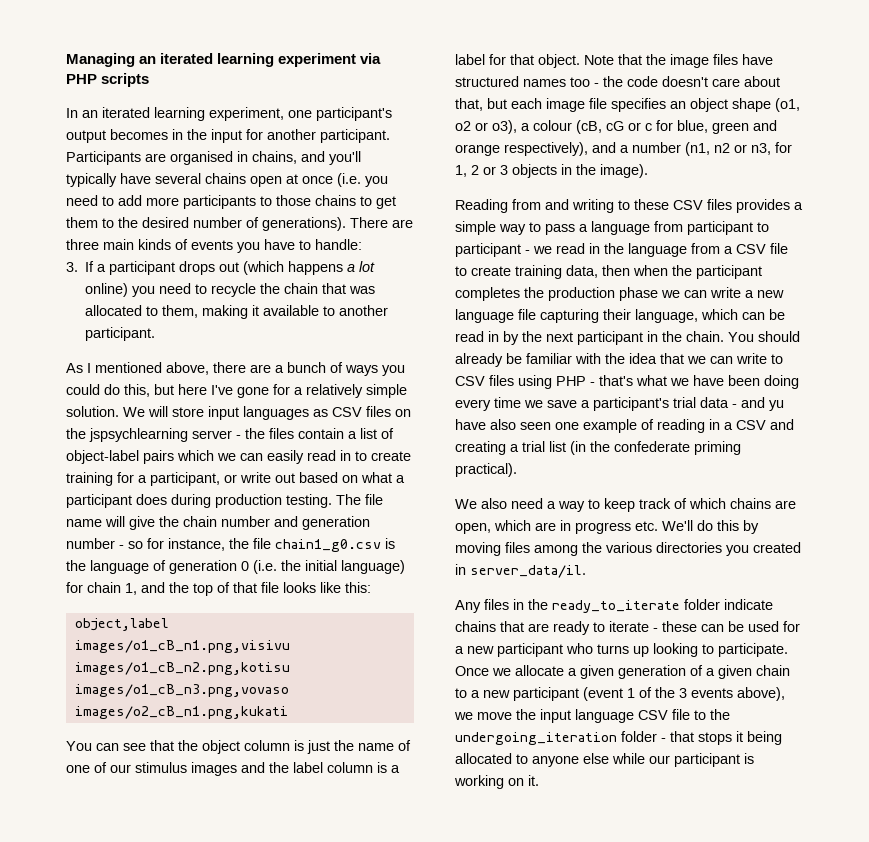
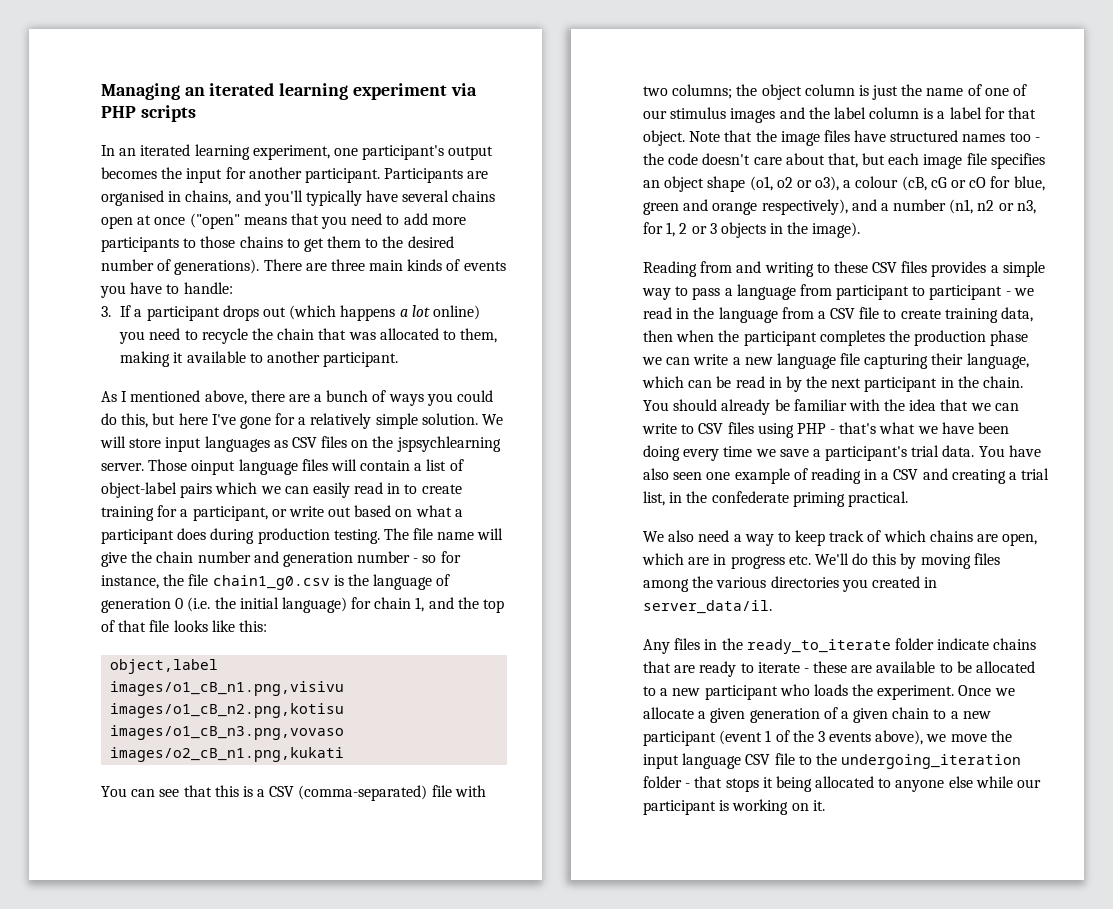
- In an iterated learning experiment, one participant's output becomes in the input for another participant.
+ In an iterated learning experiment, one participant's output becomes the input for another participant.
- Participants are organised in chains, and you'll typically have several chains open at once (i.e. you need to add more participants to those chains to get them to the desired number of generations).
+ Participants are organised in chains, and you'll typically have several chains open at once ("open" means that you need to add more participants to those chains to get them to the desired number of generations).
- We will store input languages as CSV files on the jspsychlearning server - the files contain a list of object-label pairs which we can easily read in to create training for a participant, or write out based on what a participant does during production testing.
+ We will store input languages as CSV files on the jspsychlearning server. Those oinput language files will contain a list of object-label pairs which we can easily read in to create training for a participant, or write out based on what a participant does during production testing.
- You can see that the object column is just the name of one of our stimulus images and the label column is a label for that object.
+ You can see that this is a CSV (comma-separated) file with two columns; the object column is just the name of one of our stimulus images and the label column is a label for that object.
- Note that the image files have structured names too - the code doesn't care about that, but each image file specifies an object shape (o1, o2 or o3), a colour (cB, cG or c for blue, green and orange respectively), and a number (n1, n2 or n3, for 1, 2 or 3 objects in the image).
+ Note that the image files have structured names too - the code doesn't care about that, but each image file specifies an object shape (o1, o2 or o3), a colour (cB, cG or cO for blue, green and orange respectively), and a number (n1, n2 or n3, for 1, 2 or 3 objects in the image).
- You should already be familiar with the idea that we can write to CSV files using PHP - that's what we have been doing every time we save a participant's trial data - and yu have also seen one example of reading in a CSV and creating a trial list (in the confederate priming practical).
+ You should already be familiar with the idea that we can write to CSV files using PHP - that's what we have been doing every time we save a participant's trial data. You have also seen one example of reading in a CSV and creating a trial list, in the confederate priming practical.
- Any files in the ready_to_iterate folder indicate chains that are ready to iterate - these can be used for a new participant who turns up looking to participate.
+ Any files in the ready_to_iterate folder indicate chains that are ready to iterate - these are available to be allocated to a new participant who loads the experiment.

